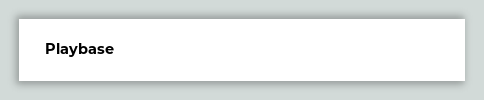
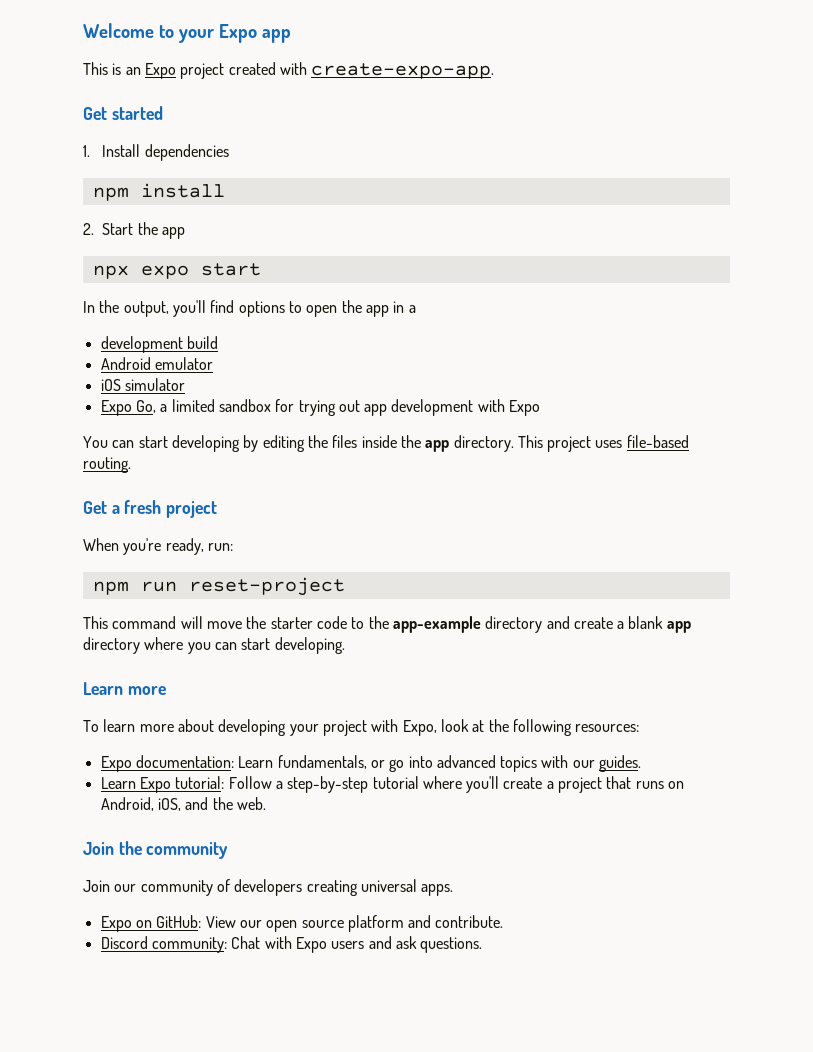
- Playbase
+ Welcome to your Expo app
+ This is an Expo project created with create-expo-app.
+ Get started
+ 1. Install dependencies
+ npm install
+ 2. Start the app
+ npx expo start
+ In the output, you'll find options to open the app in a
+ development build
+ Android emulator
+ iOS simulator
+ Expo Go, a limited sandbox for trying out app development with Expo
+ You can start developing by editing the files inside the app directory. This project uses file-based routing.
+ Get a fresh project
+ When you're ready, run:
+ npm run reset-project
+ This command will move the starter code to the app-example directory and create a blank app directory where you can start developing.
+ Learn more
+ To learn more about developing your project with Expo, look at the following resources:
+ Expo documentation: Learn fundamentals, or go into advanced topics with our guides.
+ Learn Expo tutorial: Follow a step-by-step tutorial where you'll create a project that runs on Android, iOS, and the web.
+ Join the community
+ Join our community of developers creating universal apps.
+ Expo on GitHub: View our open source platform and contribute.
+ Discord community: Chat with Expo users and ask questions.

